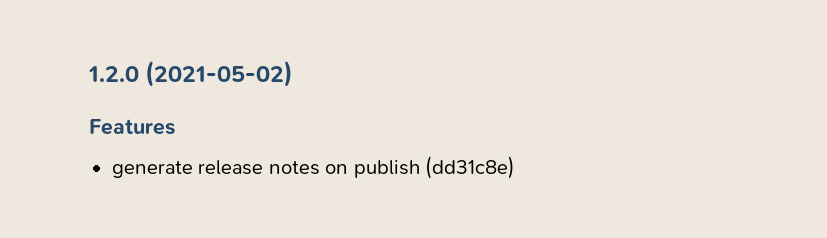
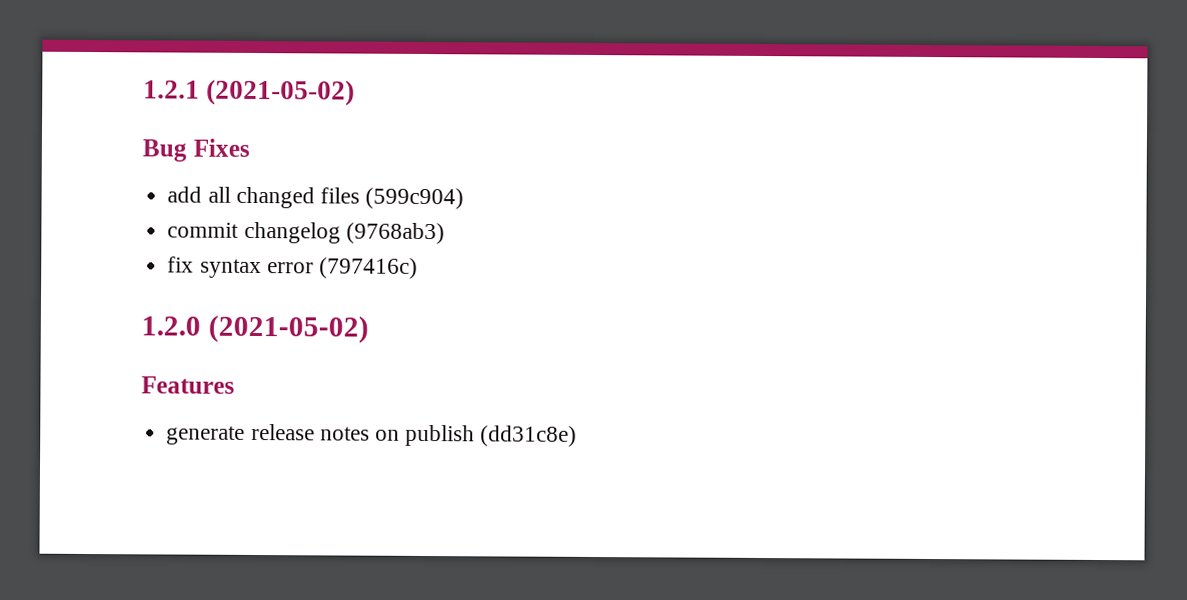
+ 1.2.1 (2021-05-02)
+ Bug Fixes
+ add all changed files (599c904)
+ commit changelog (9768ab3)
+ fix syntax error (797416c)

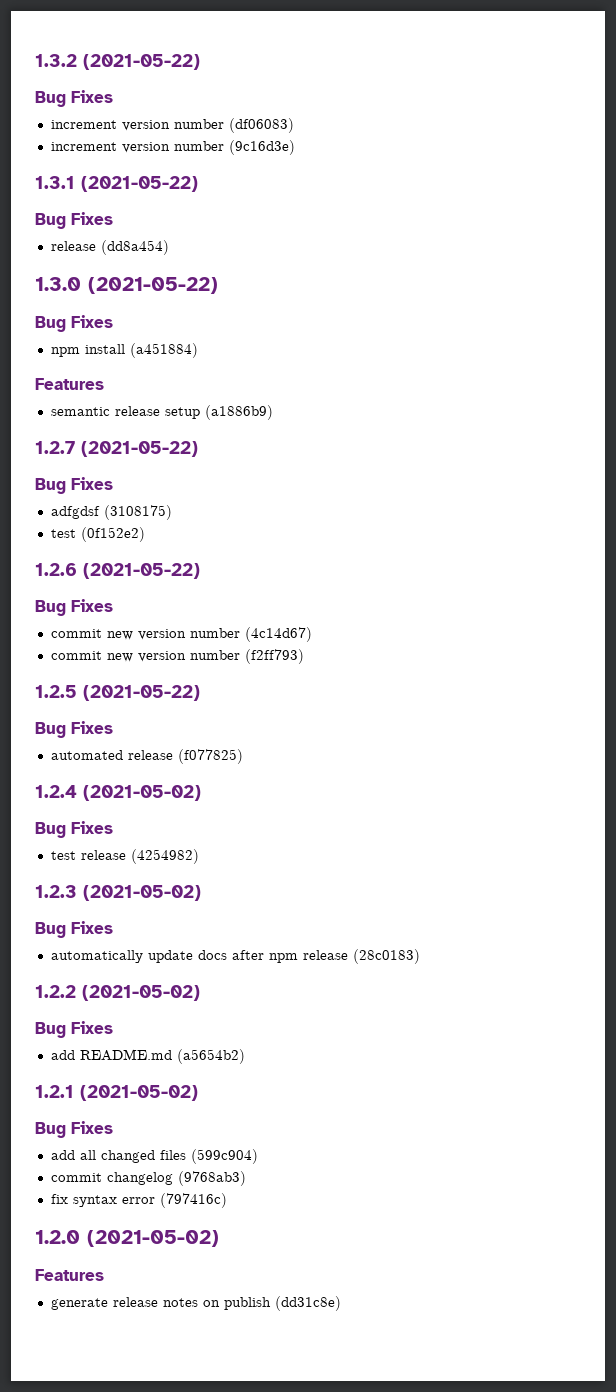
+ 1.3.2 (2021-05-22)
+ Bug Fixes
+ increment version number (df06083)
+ increment version number (9c16d3e)
+ 1.3.1 (2021-05-22)
+ Bug Fixes
+ release (dd8a454)
+ 1.3.0 (2021-05-22)
+ Bug Fixes
+ npm install (a451884)
+ Features
+ semantic release setup (a1886b9)
+ 1.2.7 (2021-05-22)
+ Bug Fixes
+ adfgdsf (3108175)
+ test (0f152e2)
+ 1.2.6 (2021-05-22)
+ Bug Fixes
+ commit new version number (4c14d67)
+ commit new version number (f2ff793)
+ 1.2.5 (2021-05-22)
+ Bug Fixes
+ automated release (f077825)
+ 1.2.4 (2021-05-02)
+ Bug Fixes
+ test release (4254982)
+ 1.2.3 (2021-05-02)
+ Bug Fixes
+ automatically update docs after npm release (28c0183)
+ 1.2.2 (2021-05-02)
+ Bug Fixes
+ add README.md (a5654b2)

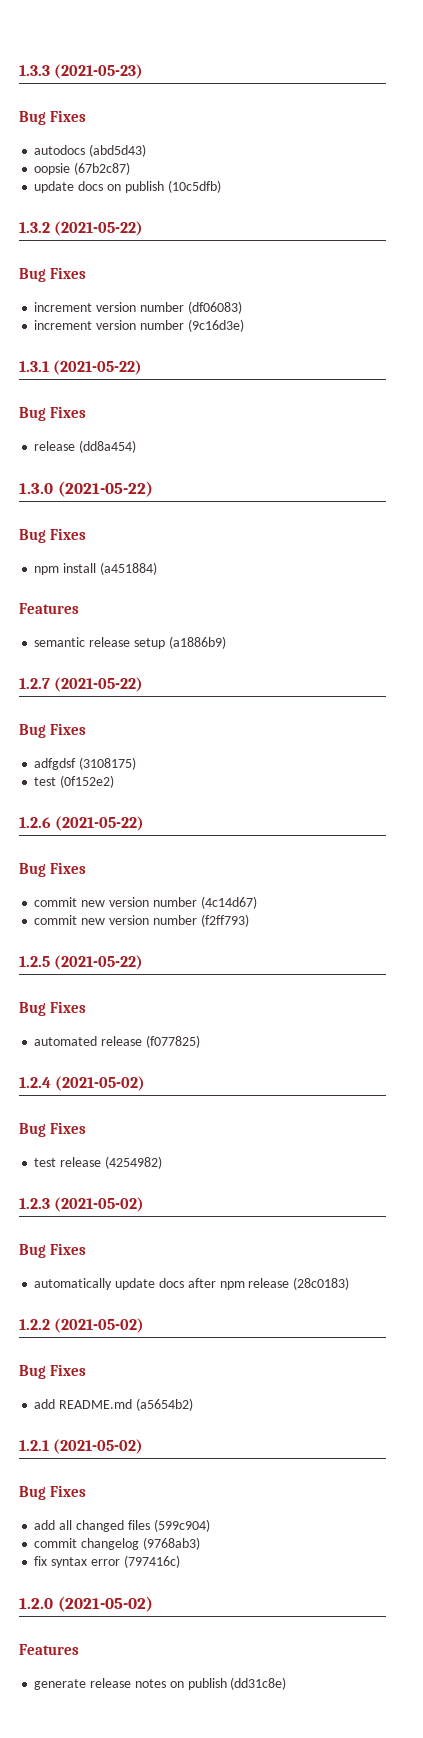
+ 1.3.3 (2021-05-23)
+ Bug Fixes
+ autodocs (abd5d43)
+ oopsie (67b2c87)
+ update docs on publish (10c5dfb)

